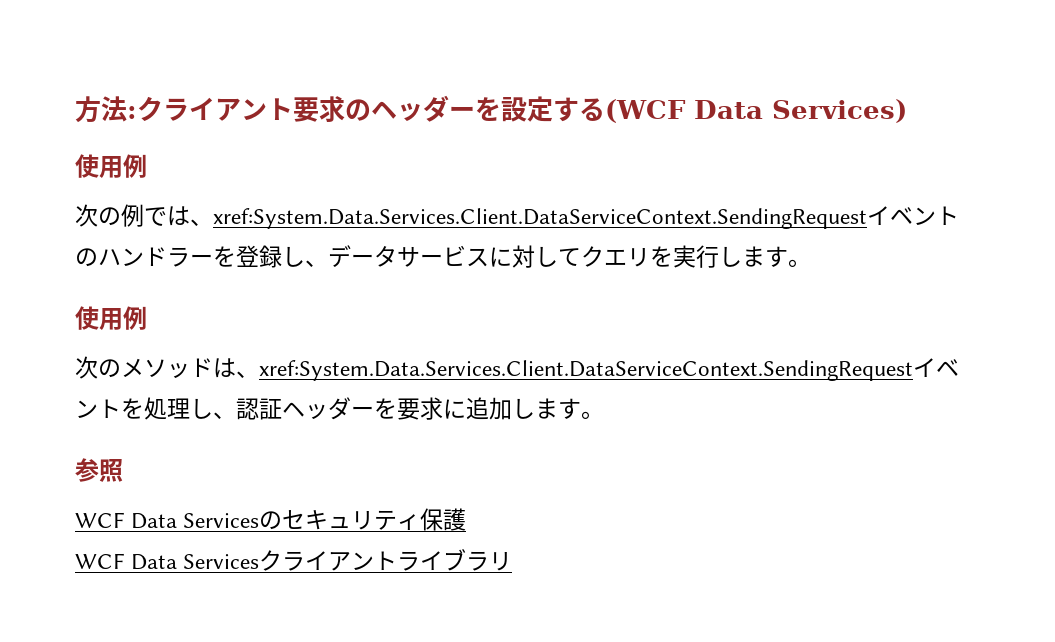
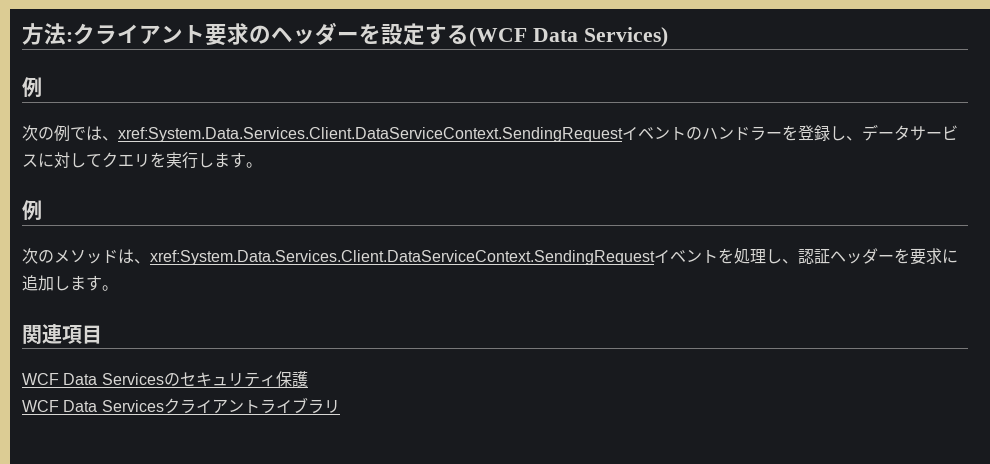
  方法:クライアント要求のヘッダーを設定する(WCF Data Services)
- 使用例
+ 例
  次の例では、xref:System.Data.Services.Client.DataServiceContext.SendingRequestイベントのハンドラーを登録し、データサービスに対してクエリを実行します。
- 使用例
+ 例
- 参照
+ 関連項目

